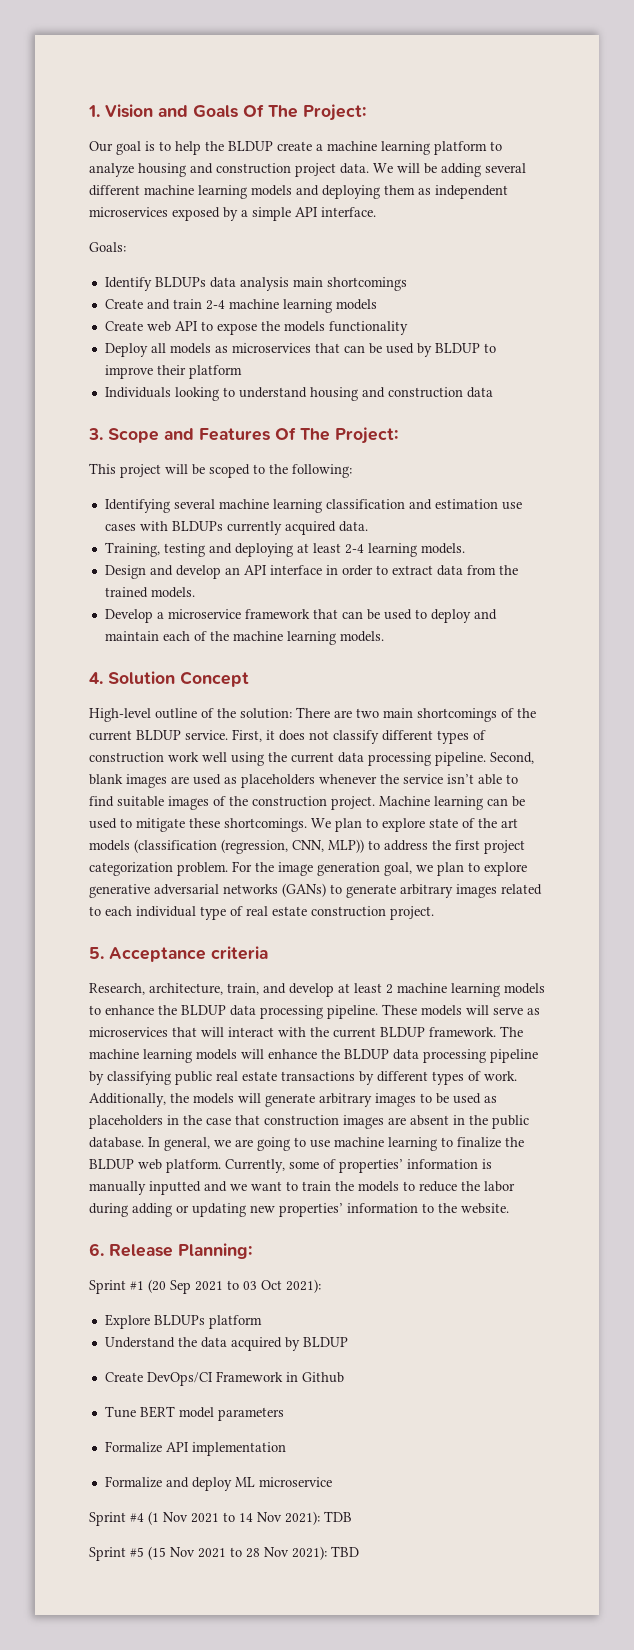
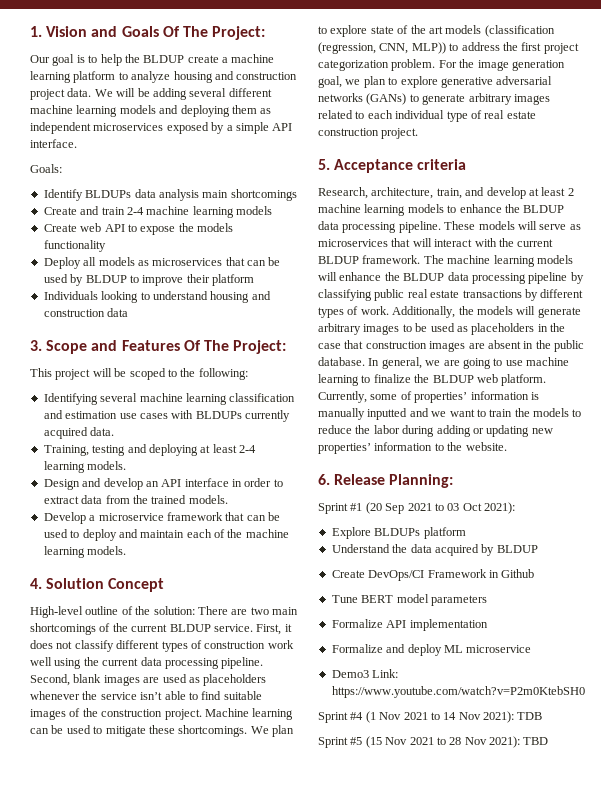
+ Demo3 Link: https://www.youtube.com/watch?v=P2m0KtebSH0

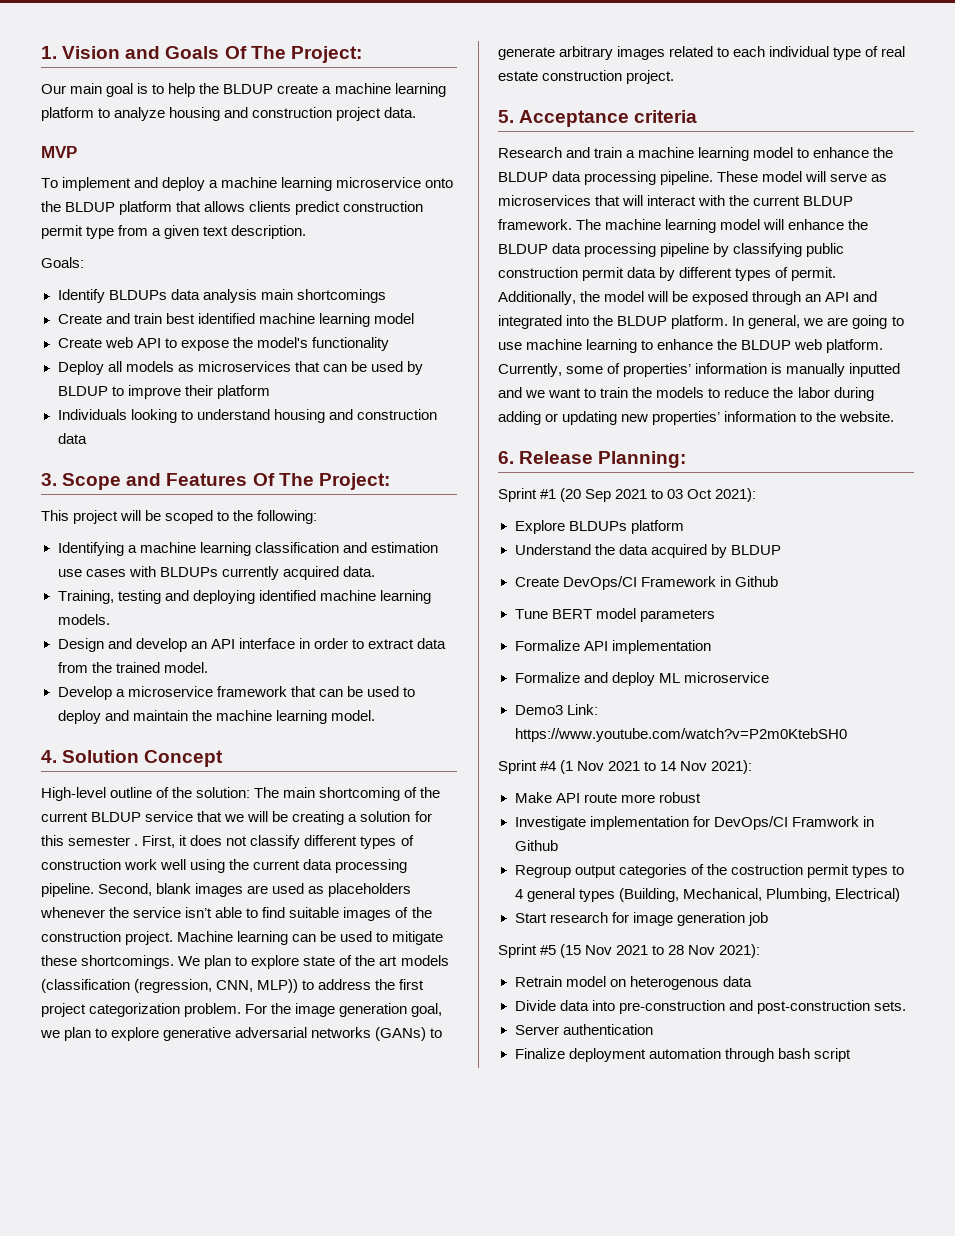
- Our goal is to help the BLDUP create a machine learning platform to analyze housing and construction project data. We will be adding several different machine learning models and deploying them as independent microservices exposed by a simple API interface.
+ Our main goal is to help the BLDUP create a machine learning platform to analyze housing and construction project data.
+ MVP
+ To implement and deploy a machine learning microservice onto the BLDUP platform that allows clients predict construction permit type from a given text description.
- Create and train 2-4 machine learning models
+ Create and train best identified machine learning model
- Create web API to expose the models functionality
+ Create web API to expose the model's functionality
- Identifying several machine learning classification and estimation use cases with BLDUPs currently acquired data.
+ Identifying a machine learning classification and estimation use cases with BLDUPs currently acquired data.
- Training, testing and deploying at least 2-4 learning models.
+ Training, testing and deploying identified machine learning models.
- Design and develop an API interface in order to extract data from the trained models.
+ Design and develop an API interface in order to extract data from the trained model.
- Develop a microservice framework that can be used to deploy and maintain each of the machine learning models.
+ Develop a microservice framework that can be used to deploy and maintain the machine learning model.
- High-level outline of the solution: There are two main shortcomings of the current BLDUP service.
+ High-level outline of the solution: The main shortcoming of the current BLDUP service that we will be creating a solution for this semester .
- Research, architecture, train, and develop at least 2 machine learning models to enhance the BLDUP data processing pipeline.
+ Research and train a machine learning model to enhance the BLDUP data processing pipeline.
- These models will serve as microservices that will interact with the current BLDUP framework.
+ These model will serve as microservices that will interact with the current BLDUP framework.
- The machine learning models will enhance the BLDUP data processing pipeline by classifying public real estate transactions by different types of work.
+ The machine learning model will enhance the BLDUP data processing pipeline by classifying public construction permit data by different types of permit.
- Additionally, the models will generate arbitrary images to be used as placeholders in the case that construction images are absent in the public database.
+ Additionally, the model will be exposed through an API and integrated into the BLDUP platform.
- In general, we are going to use machine learning to finalize the BLDUP web platform.
+ In general, we are going to use machine learning to enhance the BLDUP web platform.
- Sprint #4 (1 Nov 2021 to 14 Nov 2021): TDB
+ Sprint #4 (1 Nov 2021 to 14 Nov 2021):
+ Make API route more robust
+ Investigate implementation for DevOps/CI Framwork in Github
+ Regroup output categories of the costruction permit types to 4 general types (Building, Mechanical, Plumbing, Electrical)
+ Start research for image generation job
- Sprint #5 (15 Nov 2021 to 28 Nov 2021): TBD
+ Sprint #5 (15 Nov 2021 to 28 Nov 2021):
+ Retrain model on heterogenous data
+ Divide data into pre-construction and post-construction sets.
+ Server authentication
+ Finalize deployment automation through bash script

